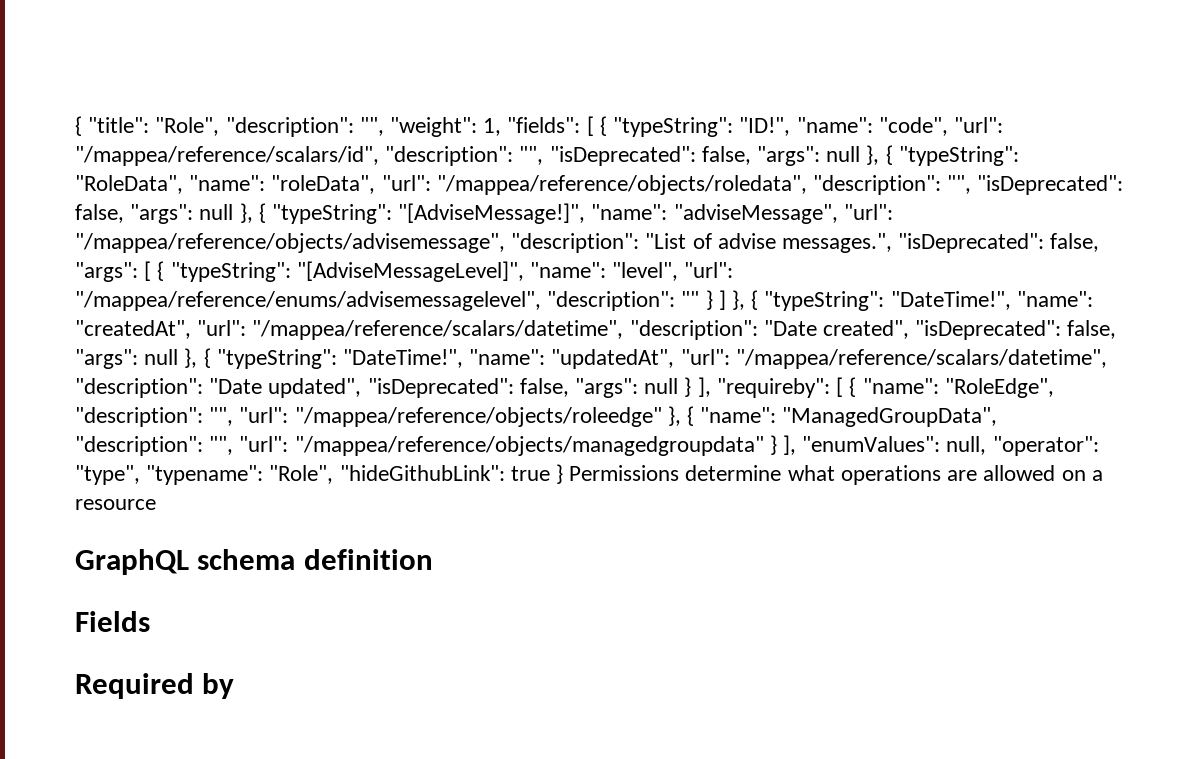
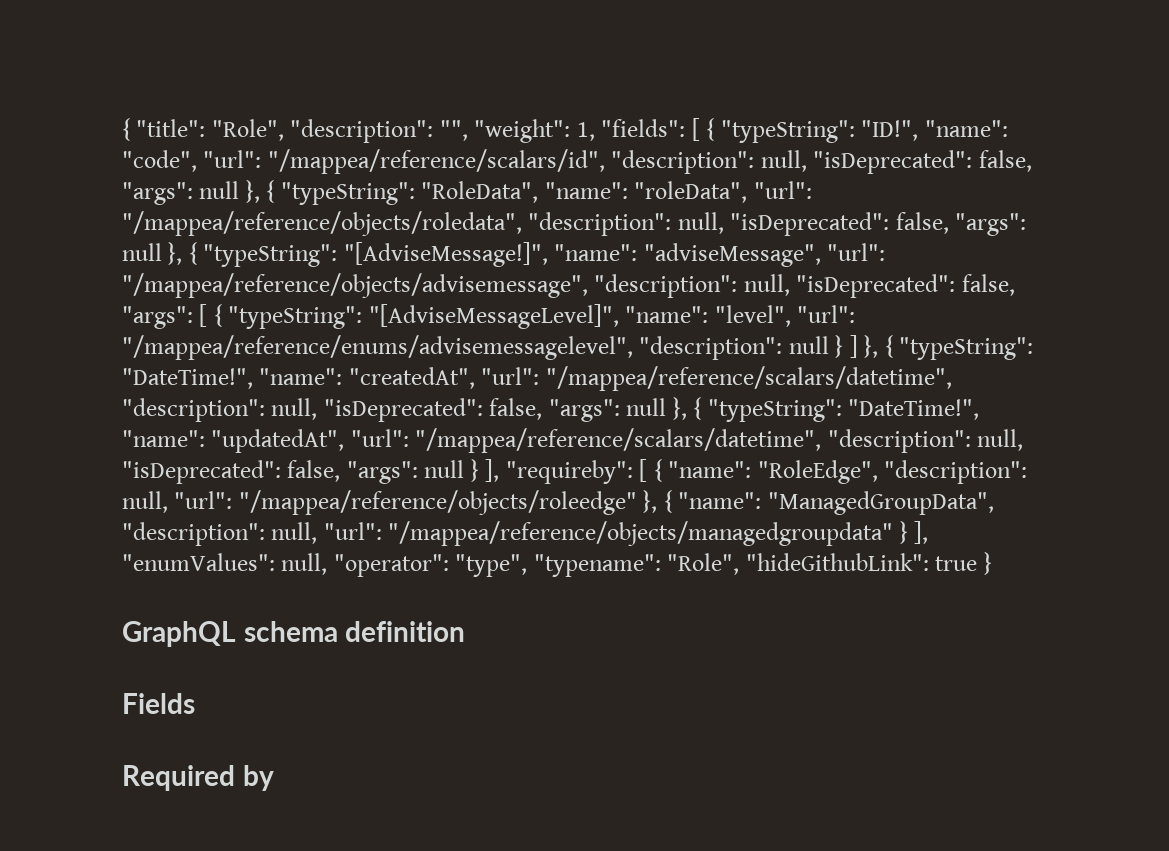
- "/mappea/reference/scalars/id", "description": "", "isDeprecated":
+ "/mappea/reference/scalars/id", "description": null, "isDeprecated":
- "/mappea/reference/objects/roledata", "description": "", "isDeprecated":
+ "/mappea/reference/objects/roledata", "description": null, "isDeprecated":
- "/mappea/reference/objects/advisemessage", "description": "List of advise messages.", "isDeprecated":
+ "/mappea/reference/objects/advisemessage", "description": null, "isDeprecated":
- "" } ] }, { "typeString":
+ null } ] }, { "typeString":
- "createdAt", "url": "/mappea/reference/scalars/datetime", "description": "Date created", "isDeprecated":
+ "createdAt", "url": "/mappea/reference/scalars/datetime", "description": null, "isDeprecated":
- "updatedAt", "url": "/mappea/reference/scalars/datetime", "description": "Date updated", "isDeprecated":
+ "updatedAt", "url": "/mappea/reference/scalars/datetime", "description": null, "isDeprecated":
- "RoleEdge", "description": "", "url":
+ "RoleEdge", "description": null, "url":
- "ManagedGroupData", "description": "", "url":
+ "ManagedGroupData", "description": null, "url":
- true } Permissions determine what operations are allowed on a resource
+ true }

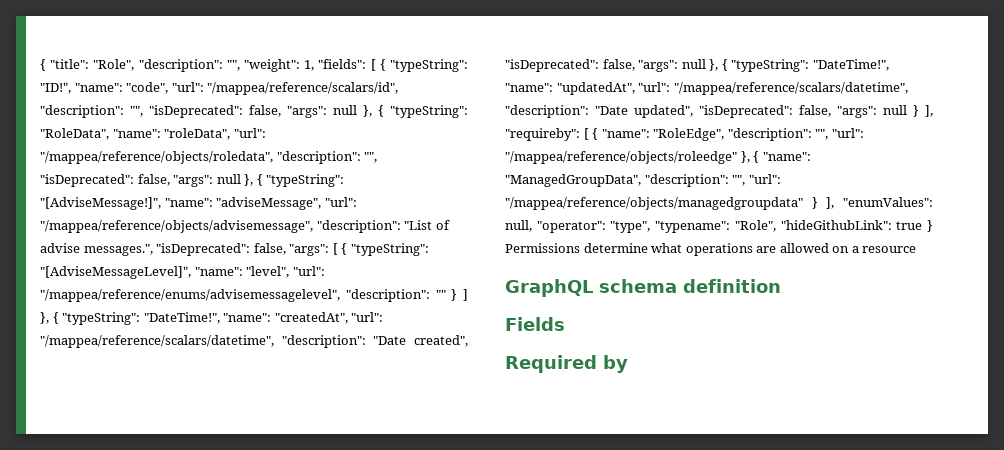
- "/mappea/reference/scalars/id", "description": null, "isDeprecated":
+ "/mappea/reference/scalars/id", "description": "", "isDeprecated":
- "/mappea/reference/objects/roledata", "description": null, "isDeprecated":
+ "/mappea/reference/objects/roledata", "description": "", "isDeprecated":
- "/mappea/reference/objects/advisemessage", "description": null, "isDeprecated":
+ "/mappea/reference/objects/advisemessage", "description": "List of advise messages.", "isDeprecated":
- null } ] }, { "typeString":
+ "" } ] }, { "typeString":
- "createdAt", "url": "/mappea/reference/scalars/datetime", "description": null, "isDeprecated":
+ "createdAt", "url": "/mappea/reference/scalars/datetime", "description": "Date created", "isDeprecated":
- "updatedAt", "url": "/mappea/reference/scalars/datetime", "description": null, "isDeprecated":
+ "updatedAt", "url": "/mappea/reference/scalars/datetime", "description": "Date updated", "isDeprecated":
- "RoleEdge", "description": null, "url":
+ "RoleEdge", "description": "", "url":
- "ManagedGroupData", "description": null, "url":
+ "ManagedGroupData", "description": "", "url":
- true }
+ true } Permissions determine what operations are allowed on a resource

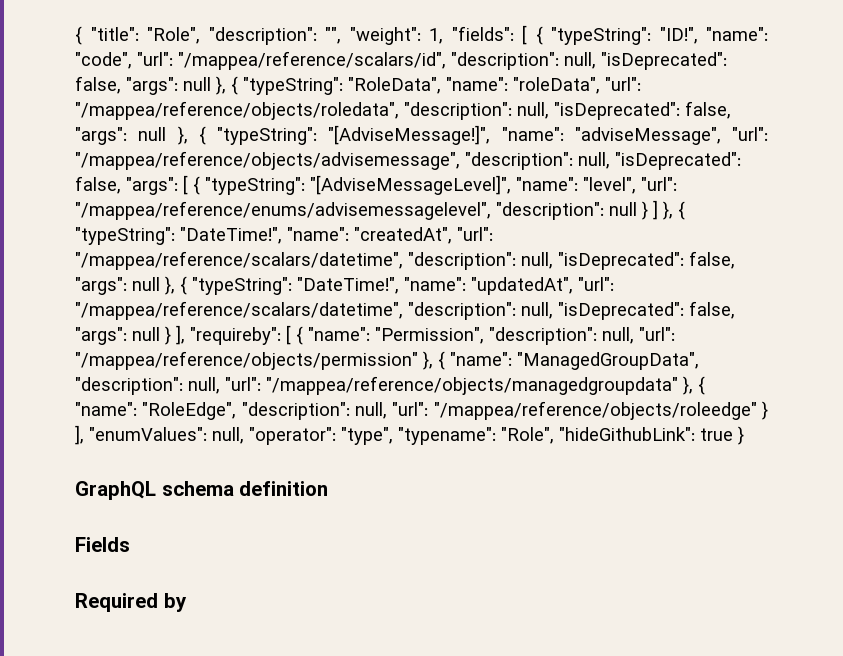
- "/mappea/reference/scalars/id", "description": "", "isDeprecated":
+ "/mappea/reference/scalars/id", "description": null, "isDeprecated":
- "/mappea/reference/objects/roledata", "description": "", "isDeprecated":
+ "/mappea/reference/objects/roledata", "description": null, "isDeprecated":
- "/mappea/reference/objects/advisemessage", "description": "List of advise messages.", "isDeprecated":
+ "/mappea/reference/objects/advisemessage", "description": null, "isDeprecated":
- "" } ] }, { "typeString":
+ null } ] }, { "typeString":
- "createdAt", "url": "/mappea/reference/scalars/datetime", "description": "Date created", "isDeprecated":
+ "createdAt", "url": "/mappea/reference/scalars/datetime", "description": null, "isDeprecated":
- "updatedAt", "url": "/mappea/reference/scalars/datetime", "description": "Date updated", "isDeprecated":
+ "updatedAt", "url": "/mappea/reference/scalars/datetime", "description": null, "isDeprecated":
- "RoleEdge", "description": "", "url": "/mappea/reference/objects/roleedge" }, { "name":
+ "Permission", "description": null, "url": "/mappea/reference/objects/permission" }, { "name":
- "ManagedGroupData", "description": "", "url":
+ "ManagedGroupData", "description": null, "url":
- "/mappea/reference/objects/managedgroupdata" } ], "enumValues":
+ "/mappea/reference/objects/managedgroupdata" }, { "name": "RoleEdge", "description": null, "url": "/mappea/reference/objects/roleedge" } ], "enumValues":
- true } Permissions determine what operations are allowed on a resource
+ true }

